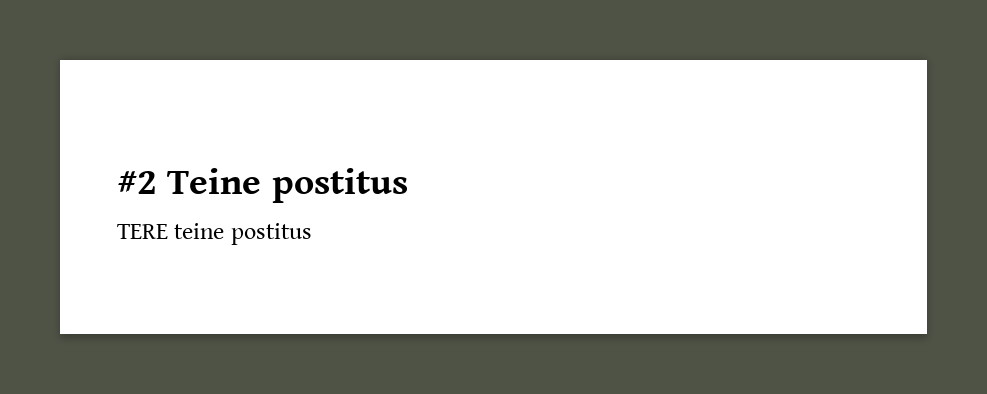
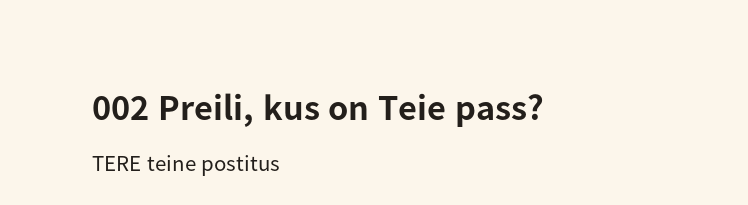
- #2 Teine postitus
+ 002 Preili, kus on Teie pass?

